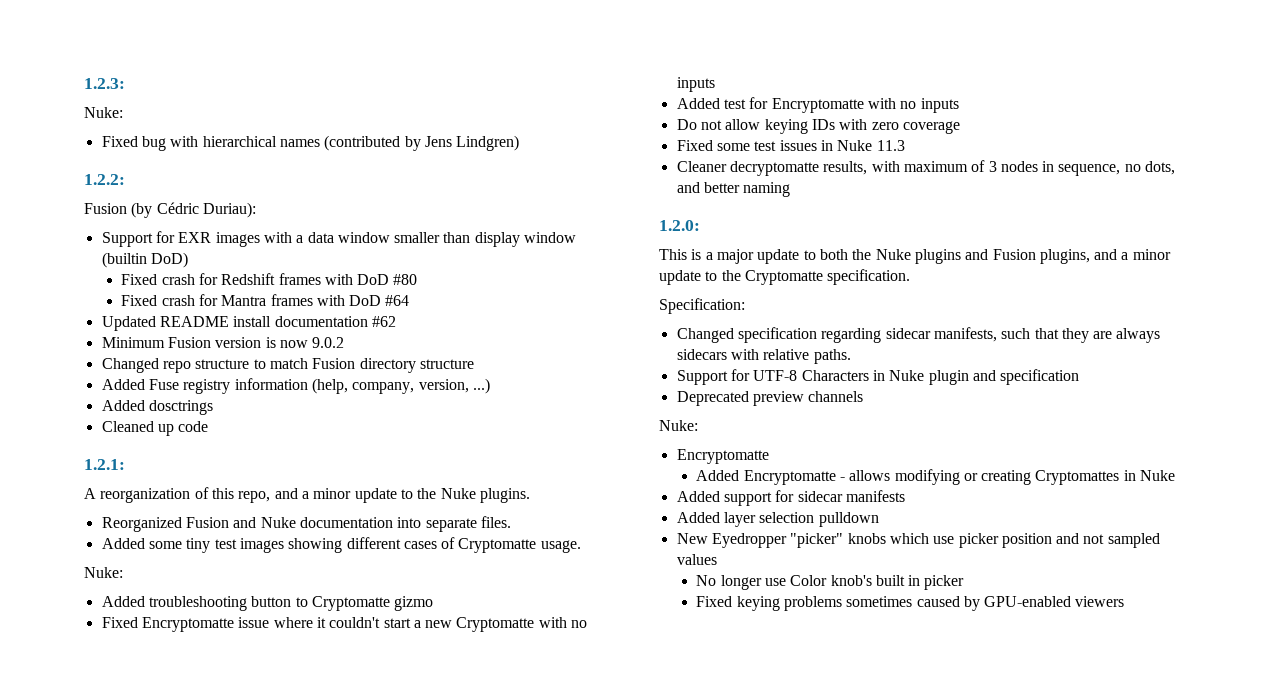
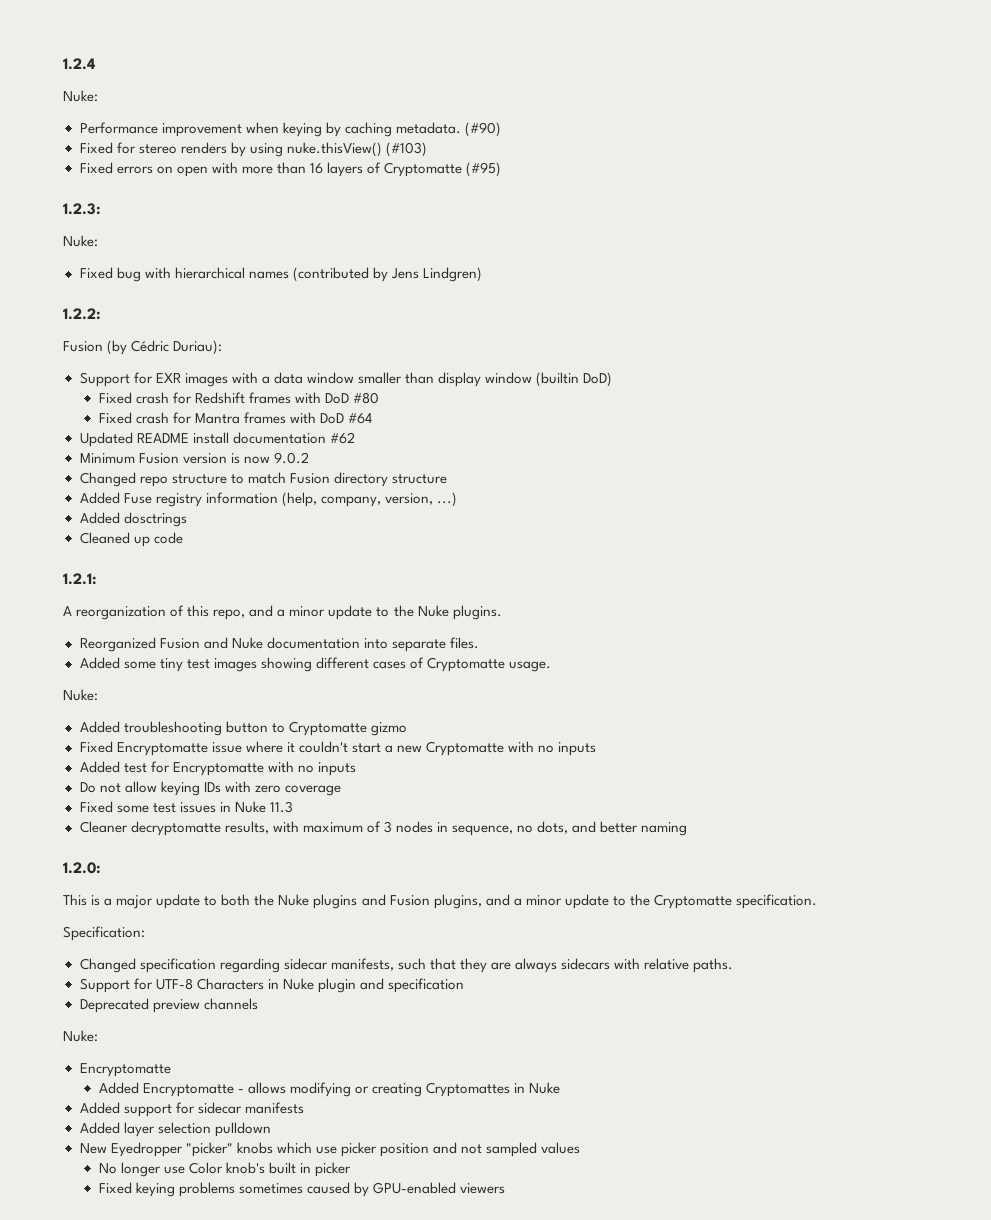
+ 1.2.4
+ Nuke:
+ Performance improvement when keying by caching metadata. (#90)
+ Fixed for stereo renders by using nuke.thisView() (#103)
+ Fixed errors on open with more than 16 layers of Cryptomatte (#95)

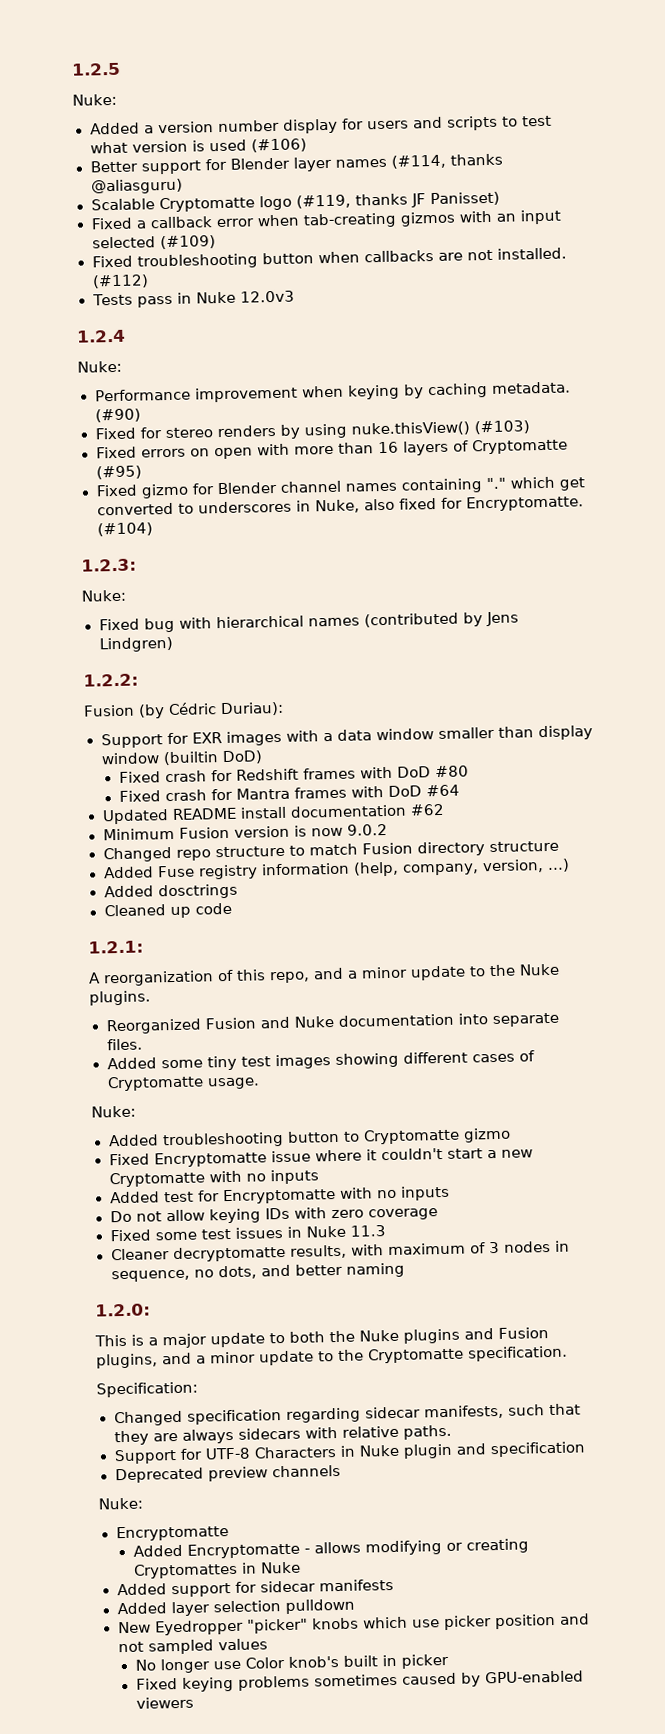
+ 1.2.5
+ Nuke:
+ Added a version number display for users and scripts to test what version is used (#106)
+ Better support for Blender layer names (#114, thanks @aliasguru)
+ Scalable Cryptomatte logo (#119, thanks JF Panisset)
+ Fixed a callback error when tab-creating gizmos with an input selected (#109)
+ Fixed troubleshooting button when callbacks are not installed. (#112)
+ Tests pass in Nuke 12.0v3
+ Fixed gizmo for Blender channel names containing "." which get converted to underscores in Nuke, also fixed for Encryptomatte. (#104)

